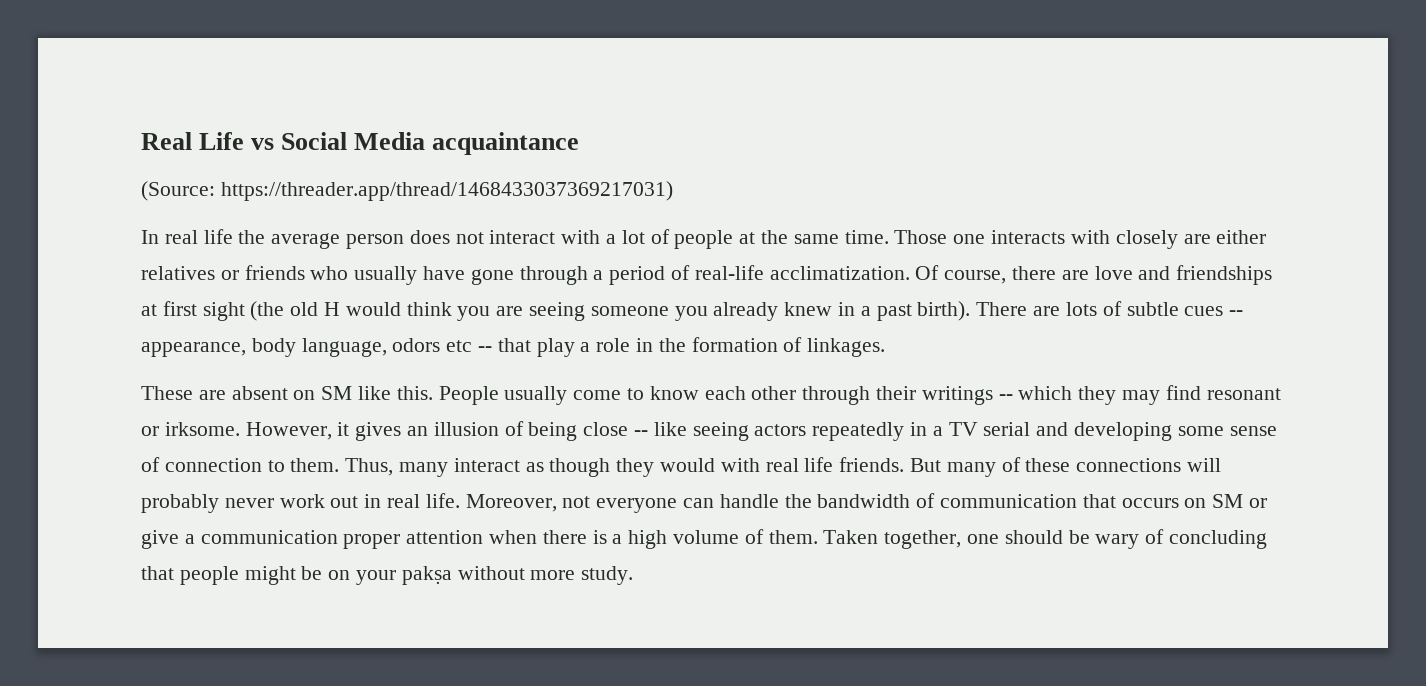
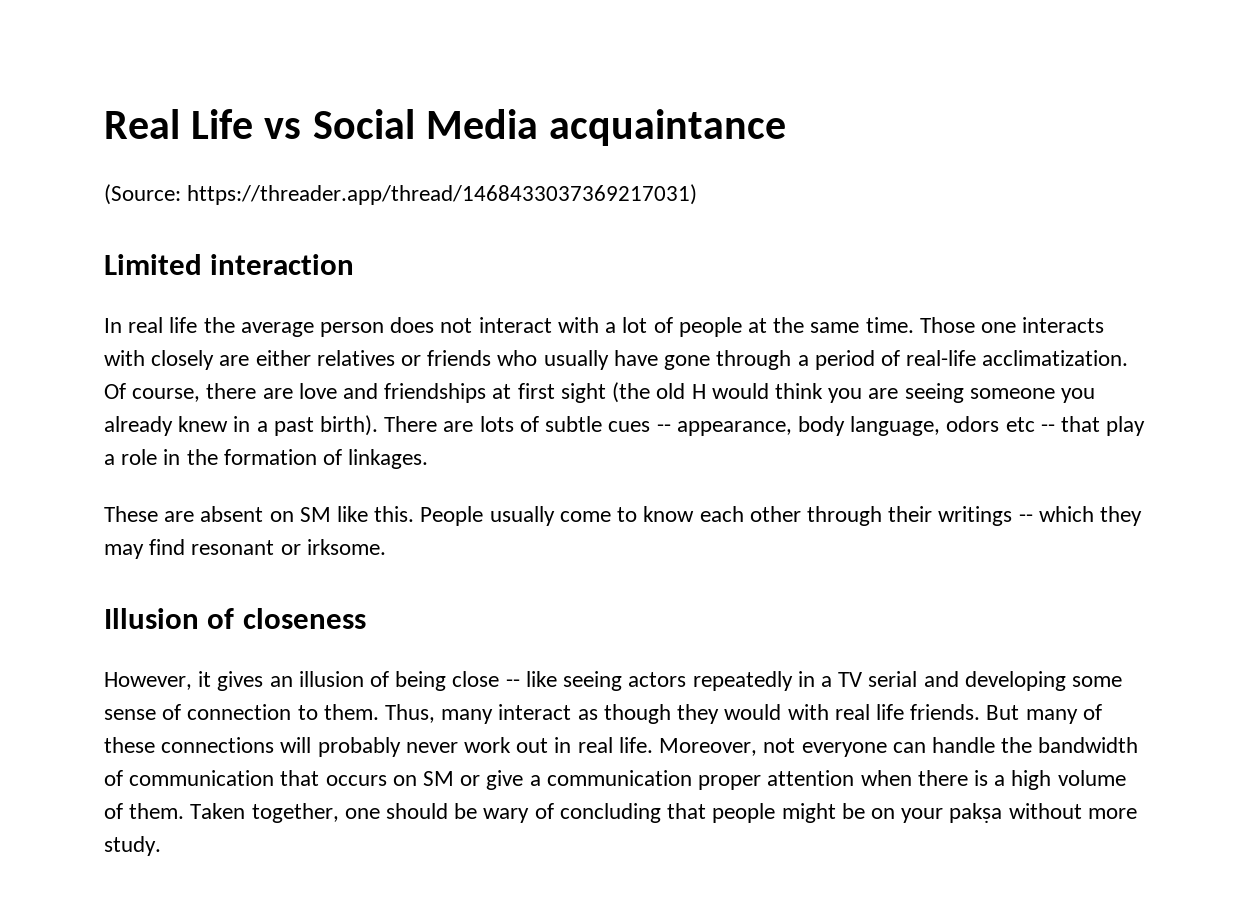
+ Limited interaction
- People usually come to know each other through their writings -- which they may find resonant or irksome. However, it gives an illusion of being close -- like seeing actors repeatedly in a TV serial and developing some sense of connection to them.
+ People usually come to know each other through their writings -- which they may find resonant or irksome.
+ Illusion of closeness
+ However, it gives an illusion of being close -- like seeing actors repeatedly in a TV serial and developing some sense of connection to them.

